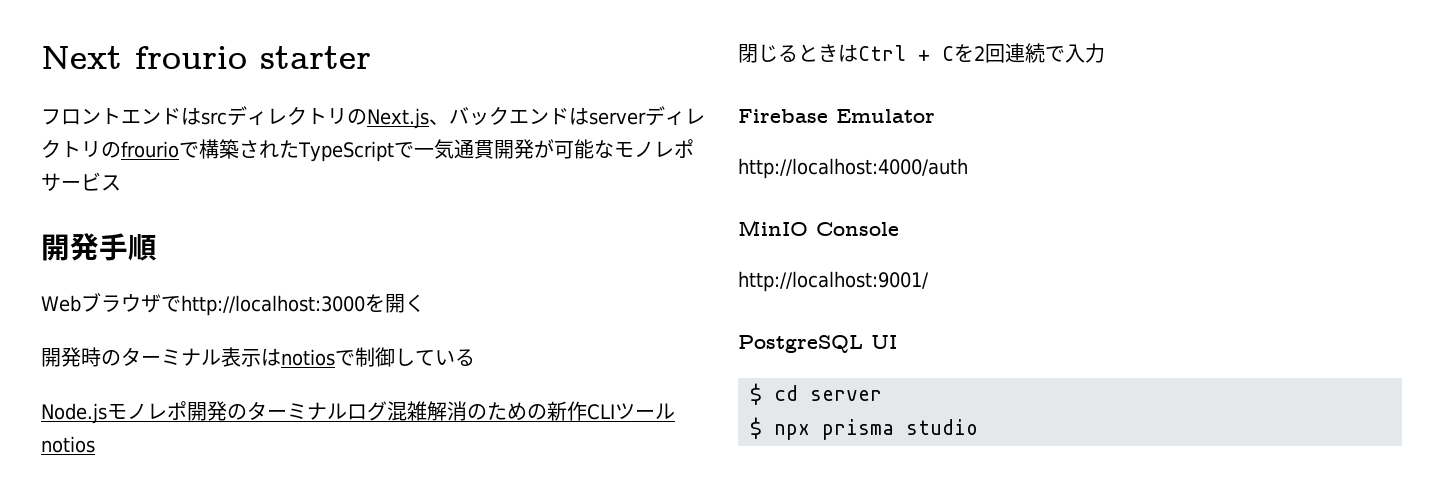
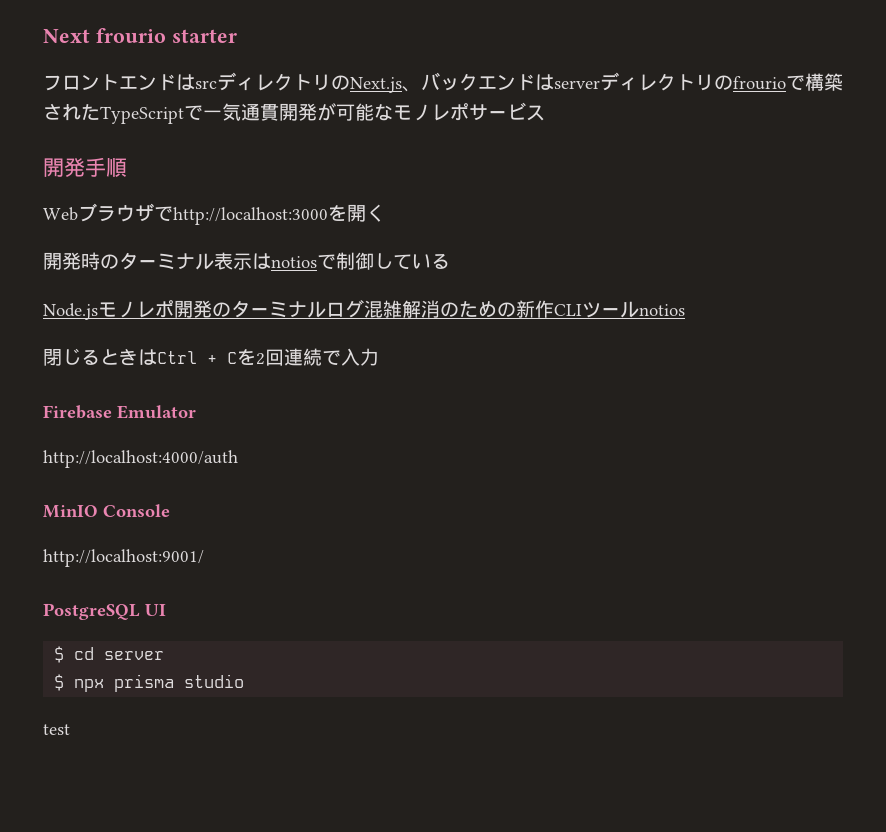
+ test

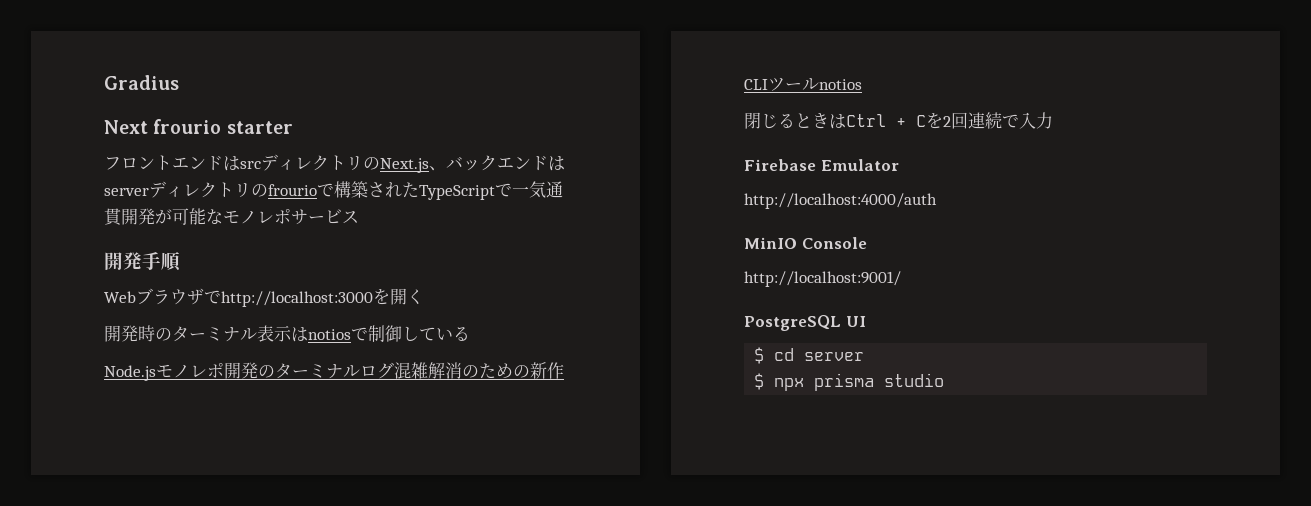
+ Gradius
- test

